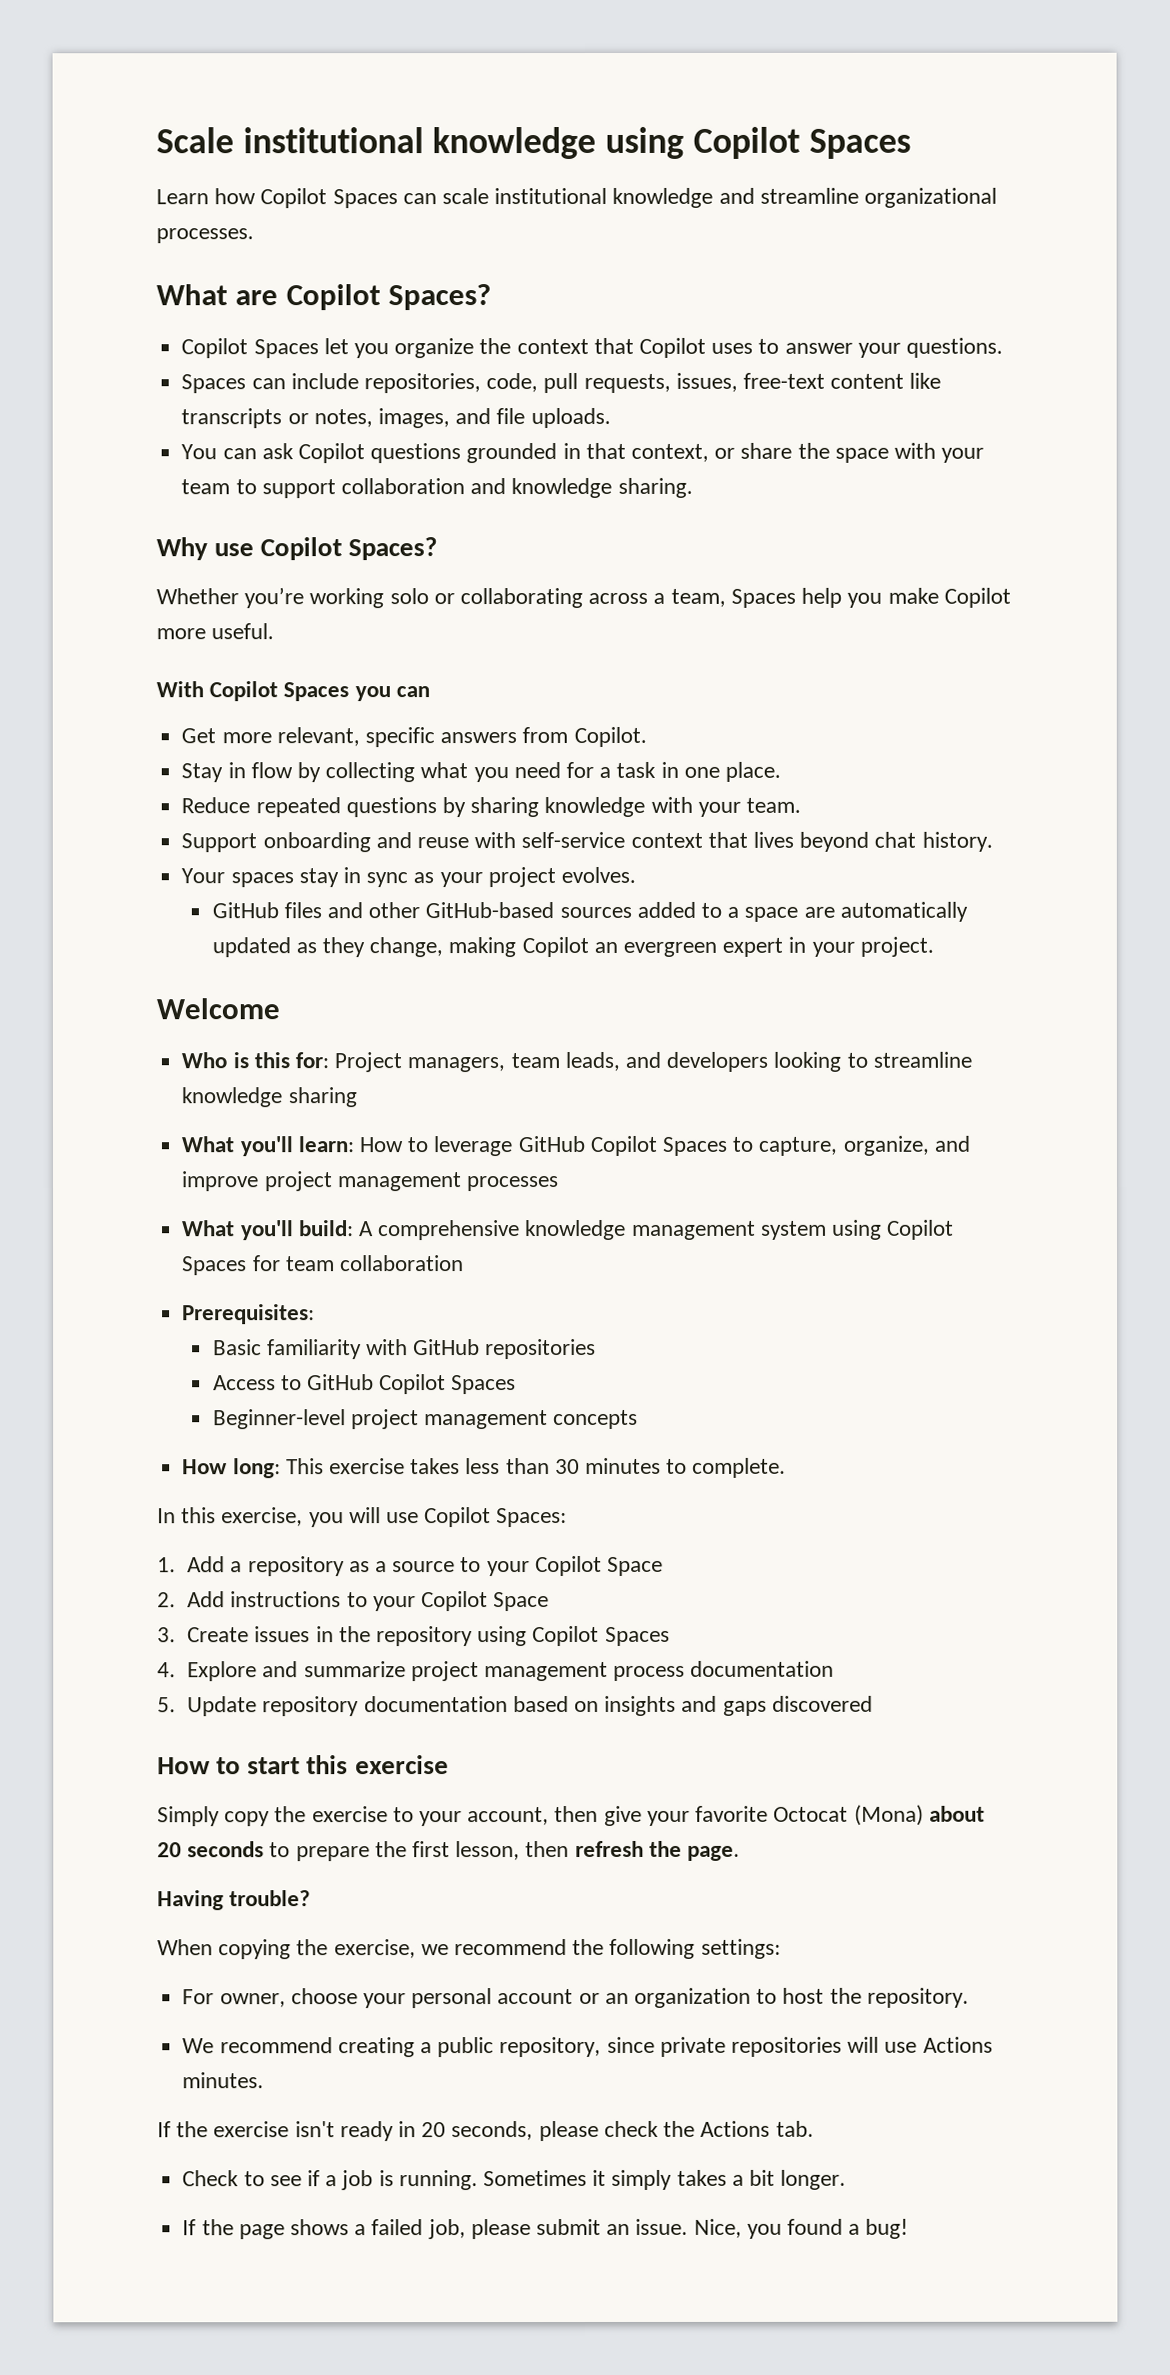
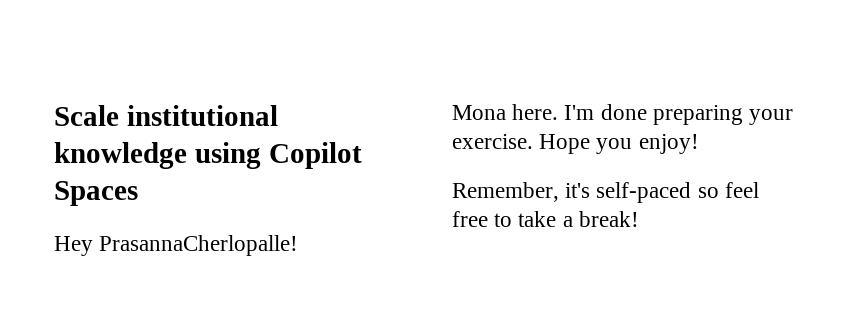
- Learn how Copilot Spaces can scale institutional knowledge and streamline organizational processes.
- What are Copilot Spaces?
- Copilot Spaces let you organize the context that Copilot uses to answer your questions.
- Spaces can include repositories, code, pull requests, issues, free-text content like transcripts or notes, images, and file uploads.
- You can ask Copilot questions grounded in that context, or share the space with your team to support collaboration and knowledge sharing.
- Why use Copilot Spaces?
- Whether you’re working solo or collaborating across a team, Spaces help you make Copilot more useful.
- With Copilot Spaces you can
- Get more relevant, specific answers from Copilot.
- Stay in flow by collecting what you need for a task in one place.
- Reduce repeated questions by sharing knowledge with your team.
- Support onboarding and reuse with self-service context that lives beyond chat history.
- Your spaces stay in sync as your project evolves.
- GitHub files and other GitHub-based sources added to a space are automatically updated as they change, making Copilot an evergreen expert in your project.
- Welcome
- Who is this for: Project managers, team leads, and developers looking to streamline knowledge sharing
- What you'll learn: How to leverage GitHub Copilot Spaces to capture, organize, and improve project management processes
- What you'll build: A comprehensive knowledge management system using Copilot Spaces for team collaboration
- Prerequisites:
- Basic familiarity with GitHub repositories
- Access to GitHub Copilot Spaces
- Beginner-level project management concepts
- How long: This exercise takes less than 30 minutes to complete.
- In this exercise, you will use Copilot Spaces:
- 1. Add a repository as a source to your Copilot Space
- 2. Add instructions to your Copilot Space
- 3. Create issues in the repository using Copilot Spaces
- 4. Explore and summarize project management process documentation
- 5. Update repository documentation based on insights and gaps discovered
- How to start this exercise
- Simply copy the exercise to your account, then give your favorite Octocat (Mona) about 20 seconds to prepare the first lesson, then refresh the page.
- Having trouble?
- When copying the exercise, we recommend the following settings:
- For owner, choose your personal account or an organization to host the repository.
- We recommend creating a public repository, since private repositories will use Actions minutes.
- If the exercise isn't ready in 20 seconds, please check the Actions tab.
- Check to see if a job is running. Sometimes it simply takes a bit longer.
- If the page shows a failed job, please submit an issue. Nice, you found a bug!
+ Hey PrasannaCherlopalle!
+ Mona here. I'm done preparing your exercise. Hope you enjoy!
+ Remember, it's self-paced so feel free to take a break!

